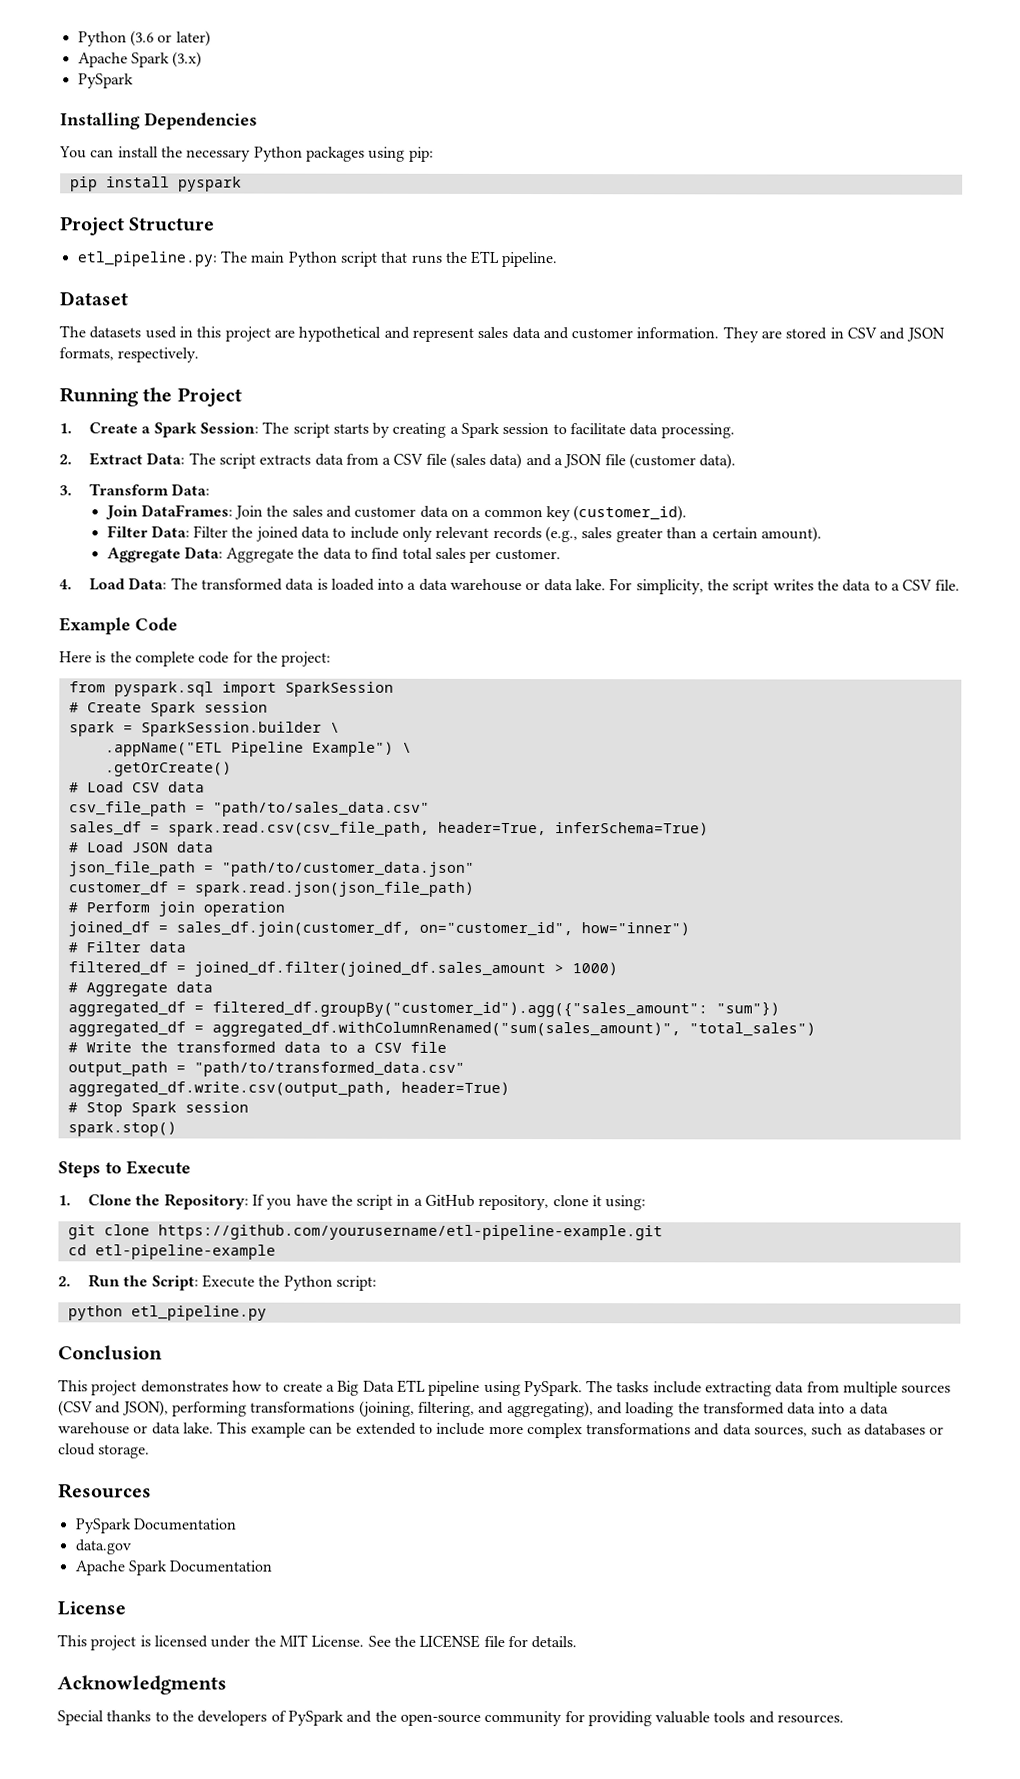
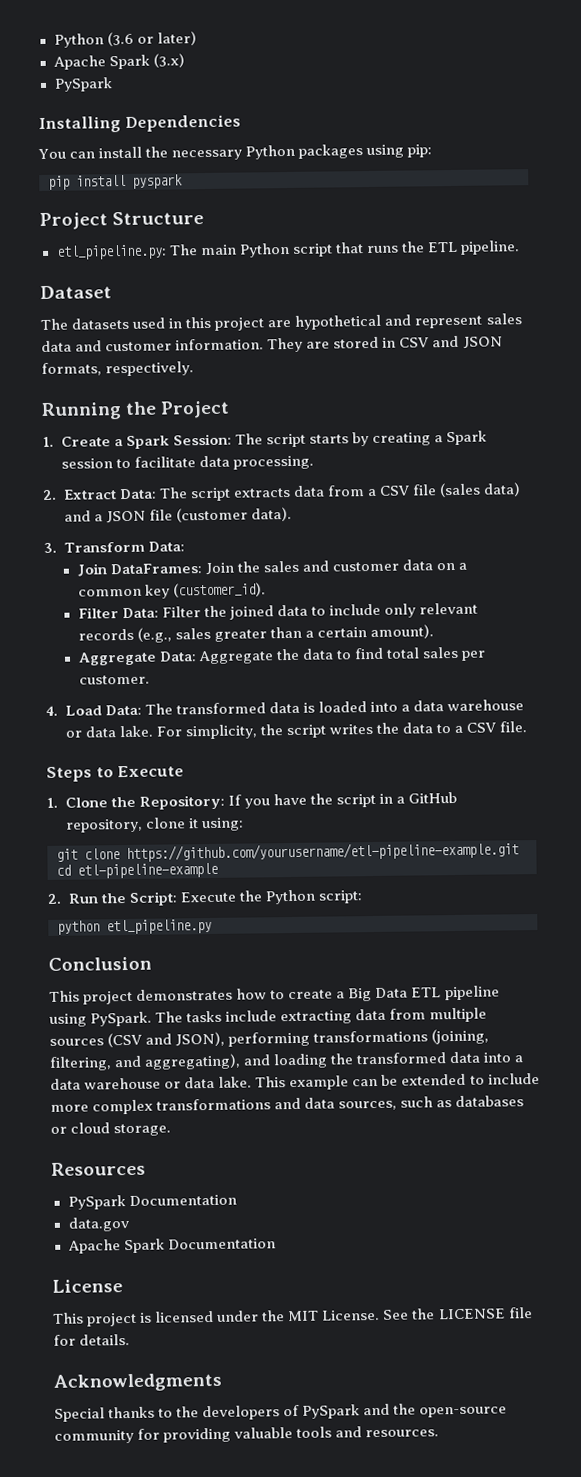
- Example Code
- Here is the complete code for the project:
- from pyspark.sql import SparkSession
- # Create Spark session
- spark = SparkSession.builder \
- .appName("ETL Pipeline Example") \
- .getOrCreate()
- # Load CSV data
- csv_file_path = "path/to/sales_data.csv"
- sales_df = spark.read.csv(csv_file_path, header=True, inferSchema=True)
- # Load JSON data
- json_file_path = "path/to/customer_data.json"
- customer_df = spark.read.json(json_file_path)
- # Perform join operation
- joined_df = sales_df.join(customer_df, on="customer_id", how="inner")
- # Filter data
- filtered_df = joined_df.filter(joined_df.sales_amount > 1000)
- # Aggregate data
- aggregated_df = filtered_df.groupBy("customer_id").agg({"sales_amount": "sum"})
- aggregated_df = aggregated_df.withColumnRenamed("sum(sales_amount)", "total_sales")
- # Write the transformed data to a CSV file
- output_path = "path/to/transformed_data.csv"
- aggregated_df.write.csv(output_path, header=True)
- # Stop Spark session
- spark.stop()

